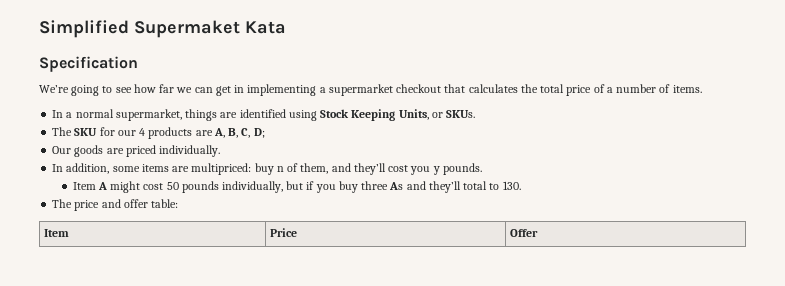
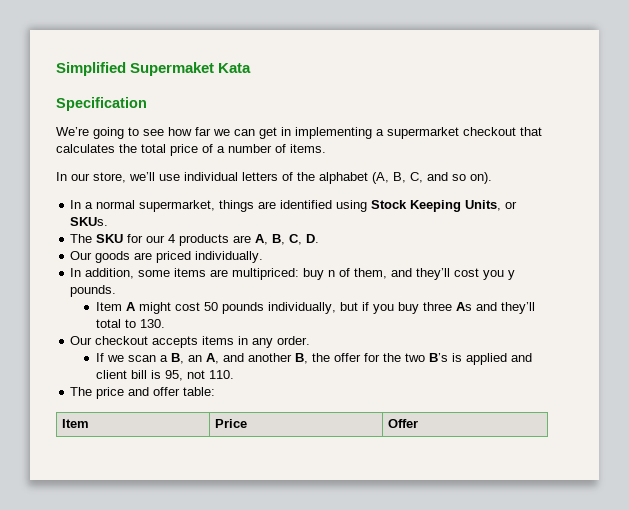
+ In our store, we’ll use individual letters of the alphabet (A, B, C, and so on).
- The SKU for our 4 products are A, B, C, D;
+ The SKU for our 4 products are A, B, C, D.
+ Our checkout accepts items in any order.
+ If we scan a B, an A, and another B, the offer for the two B’s is applied and client bill is 95, not 110.

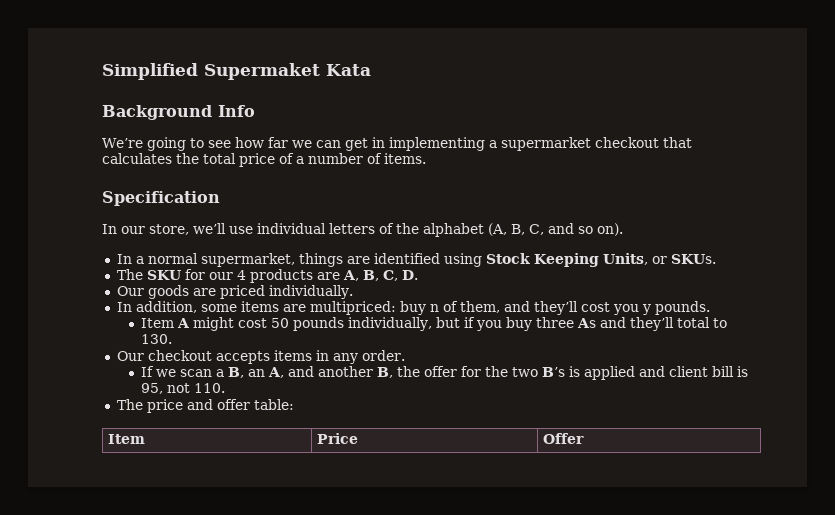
- Specification
+ Background Info
+ Specification

